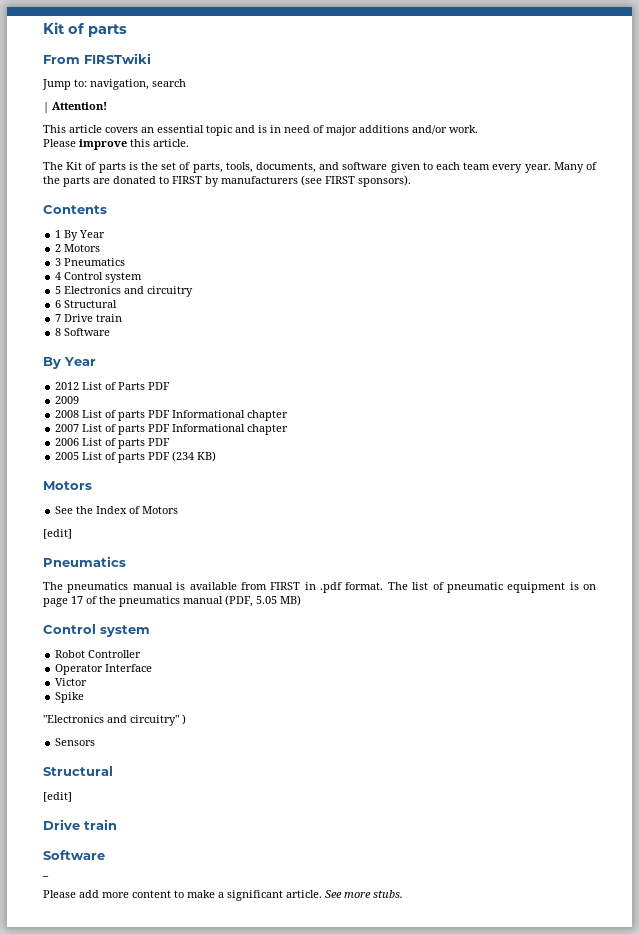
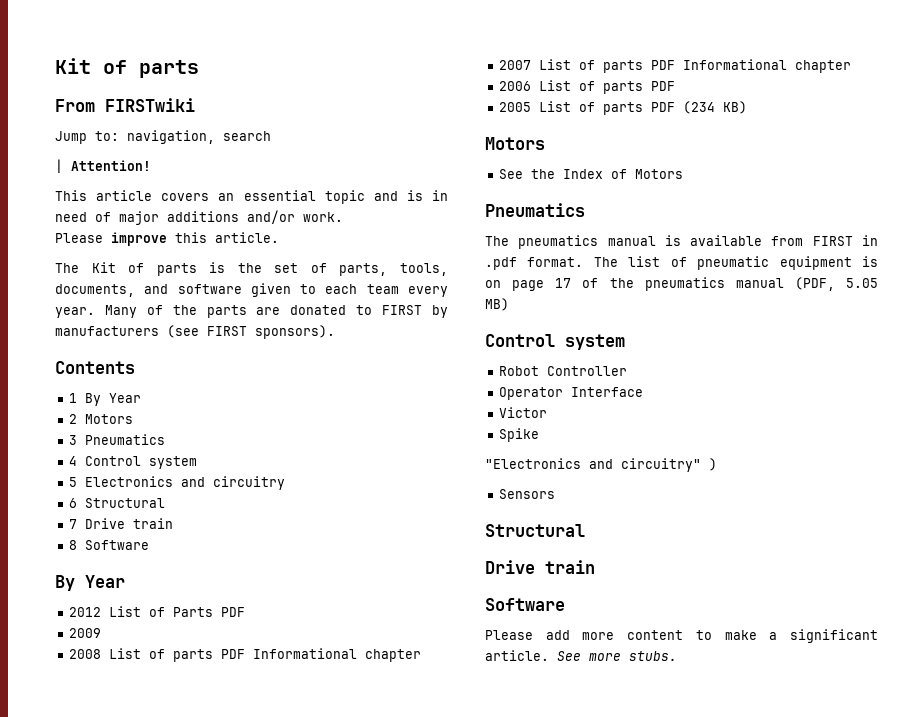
  See the Index of Motors
- [edit]
  Sensors
  Structural
- [edit]
- _

